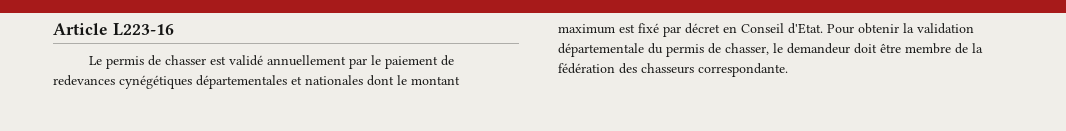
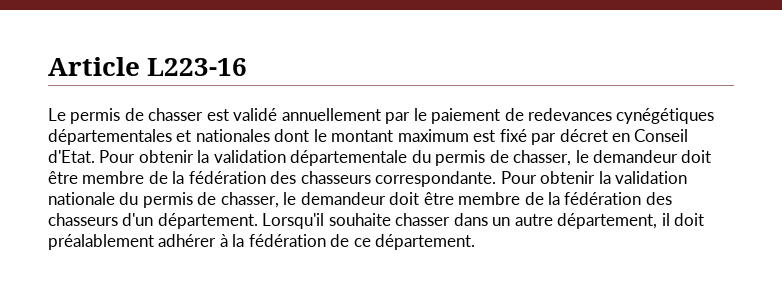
+ Pour obtenir la validation nationale du permis de chasser, le demandeur doit être membre de la fédération des chasseurs d'un département. Lorsqu'il souhaite chasser dans un autre département, il doit préalablement adhérer à la fédération de ce département.

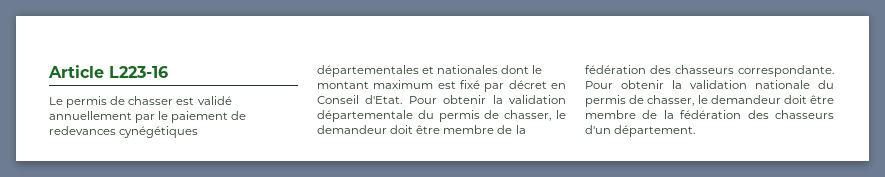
- Lorsqu'il souhaite chasser dans un autre département, il doit préalablement adhérer à la fédération de ce département.

